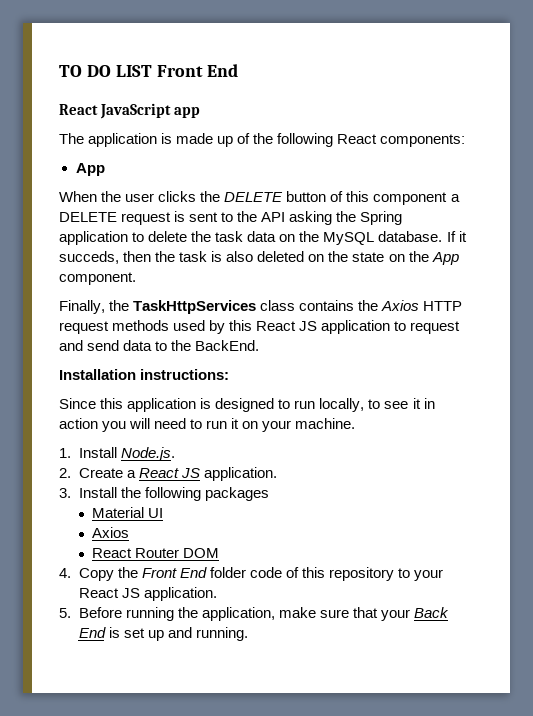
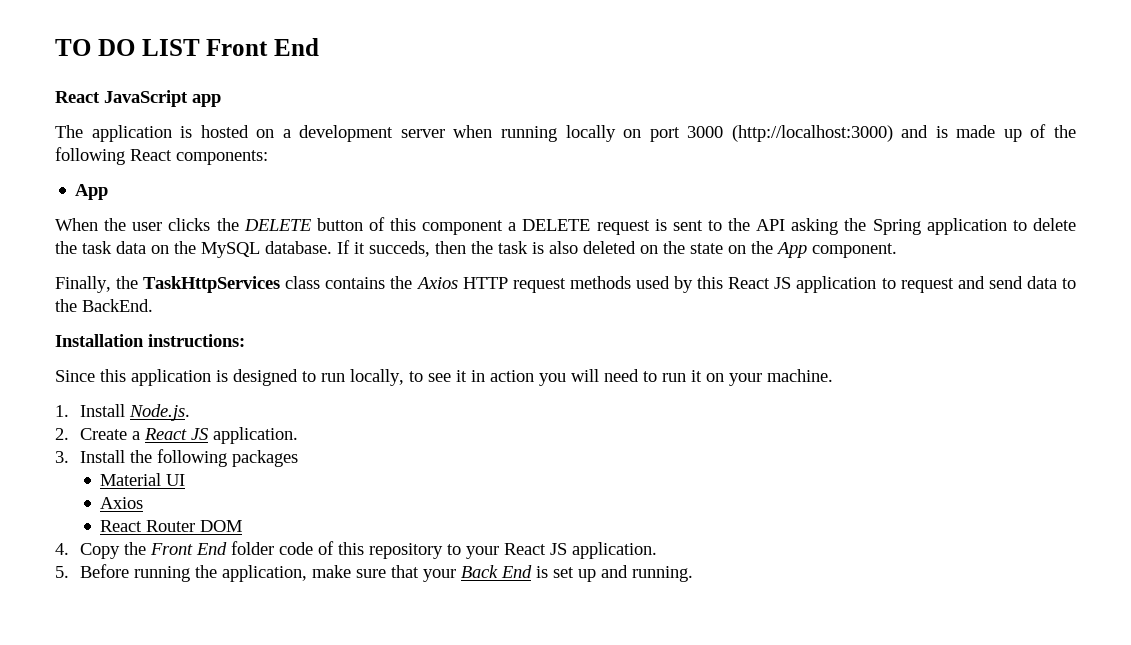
- The application is made up of the following React components:
+ The application is hosted on a development server when running locally on port 3000 (http://localhost:3000) and is made up of the following React components:

